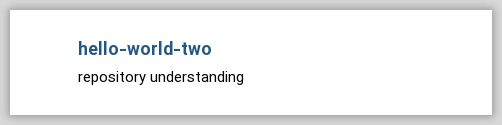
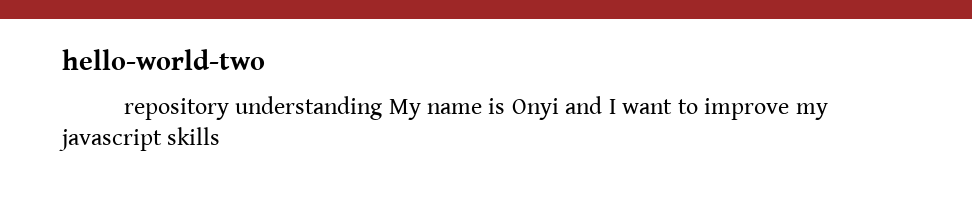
- repository understanding
+ repository understanding My name is Onyi and I want to improve my javascript skills

